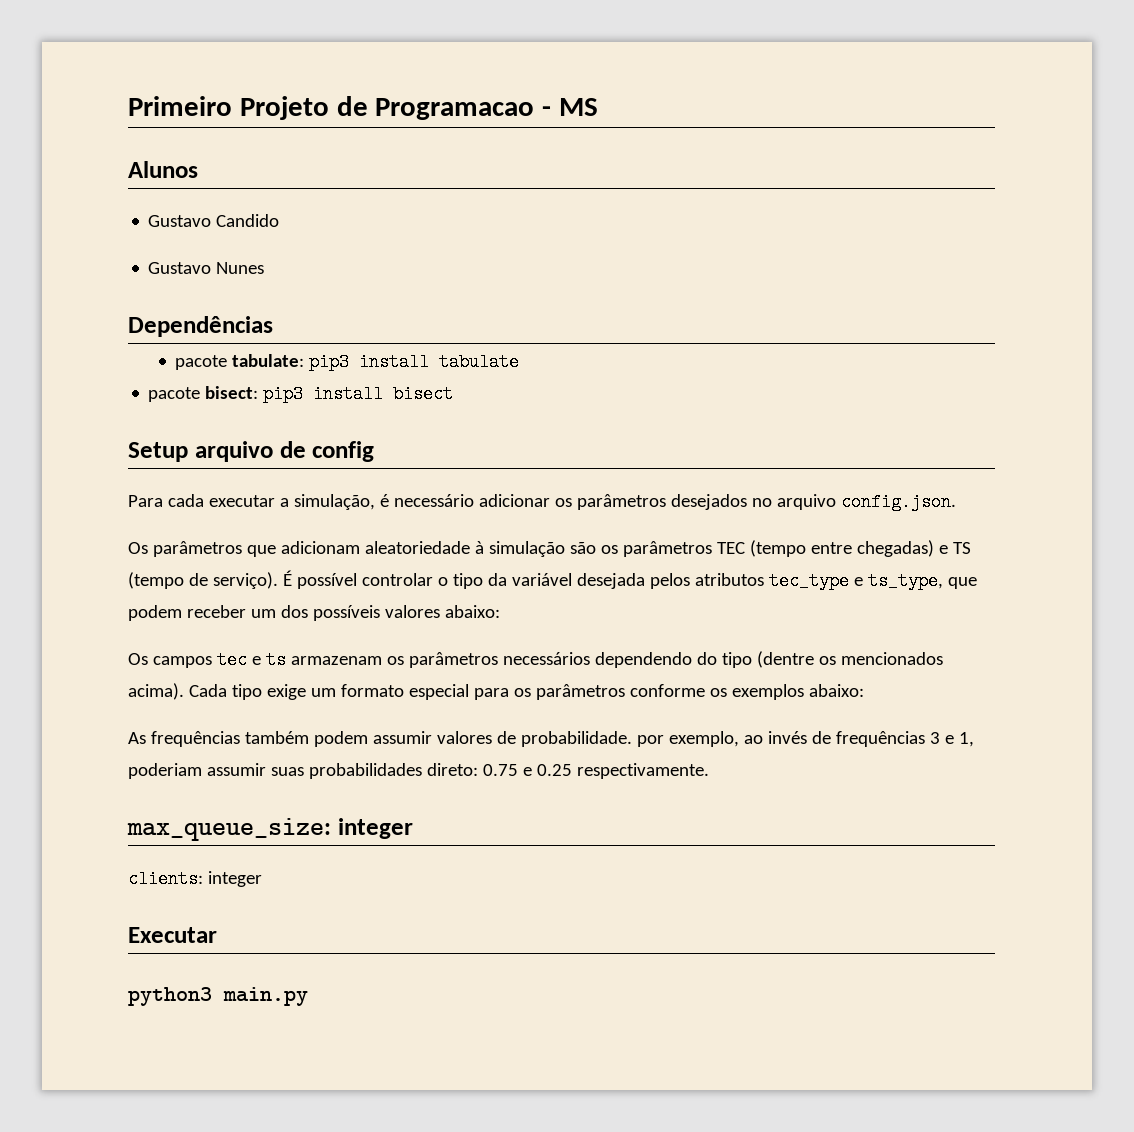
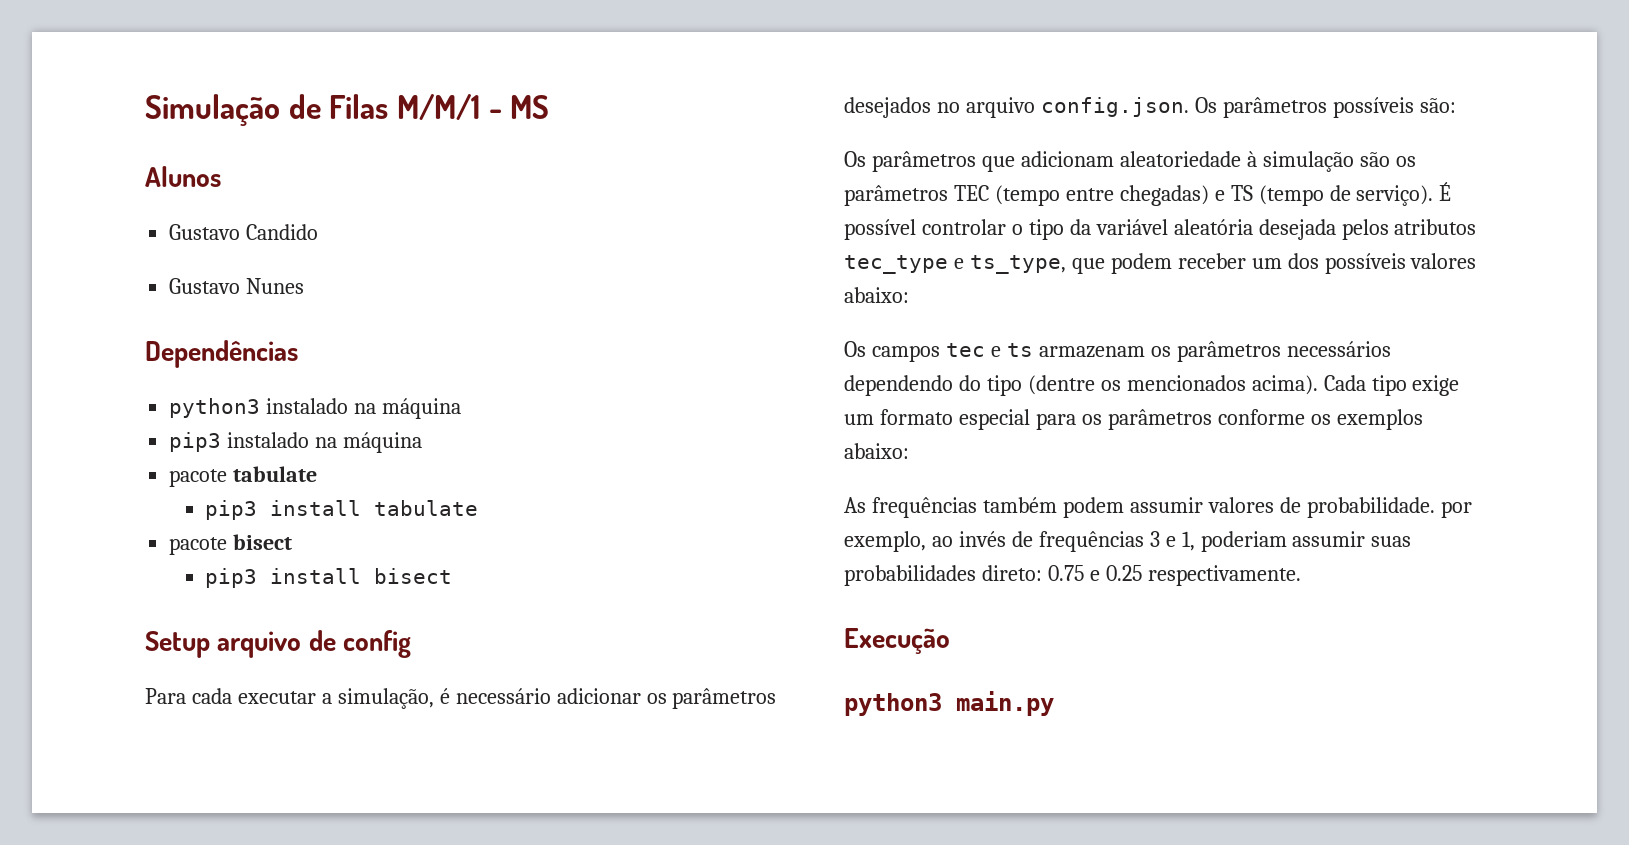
- Primeiro Projeto de Programacao - MS
+ Simulação de Filas M/M/1 - MS
- pacote tabulate: pip3 install tabulate
+ python3 instalado na máquina
+ pip3 instalado na máquina
+ pacote tabulate
+ pip3 install tabulate
- pacote bisect: pip3 install bisect
+ pacote bisect
+ pip3 install bisect
- Para cada executar a simulação, é necessário adicionar os parâmetros desejados no arquivo config.json.
+ Para cada executar a simulação, é necessário adicionar os parâmetros desejados no arquivo config.json. Os parâmetros possíveis são:
- É possível controlar o tipo da variável desejada pelos atributos tec_type e ts_type, que podem receber um dos possíveis valores abaixo:
+ É possível controlar o tipo da variável aleatória desejada pelos atributos tec_type e ts_type, que podem receber um dos possíveis valores abaixo:
- max_queue_size: integer
- clients: integer
- Executar
+ Execução

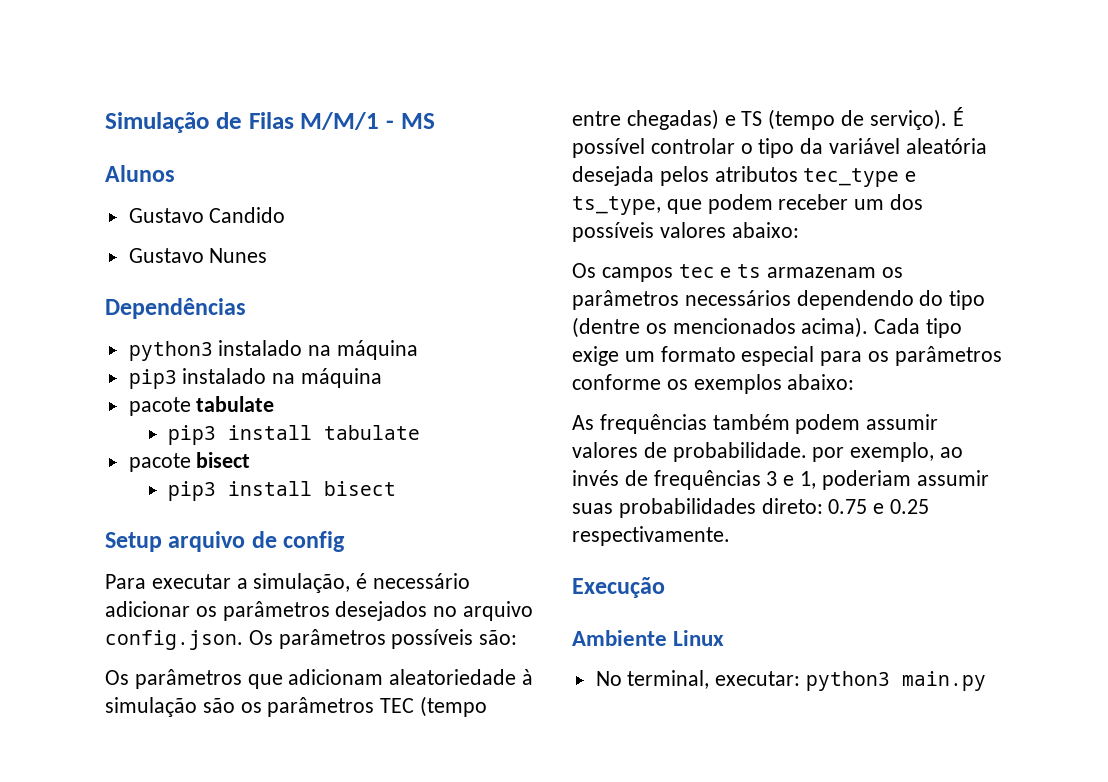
- Para cada executar a simulação, é necessário adicionar os parâmetros desejados no arquivo config.json. Os parâmetros possíveis são:
+ Para executar a simulação, é necessário adicionar os parâmetros desejados no arquivo config.json. Os parâmetros possíveis são:
- python3 main.py
+ Ambiente Linux
+ No terminal, executar: python3 main.py

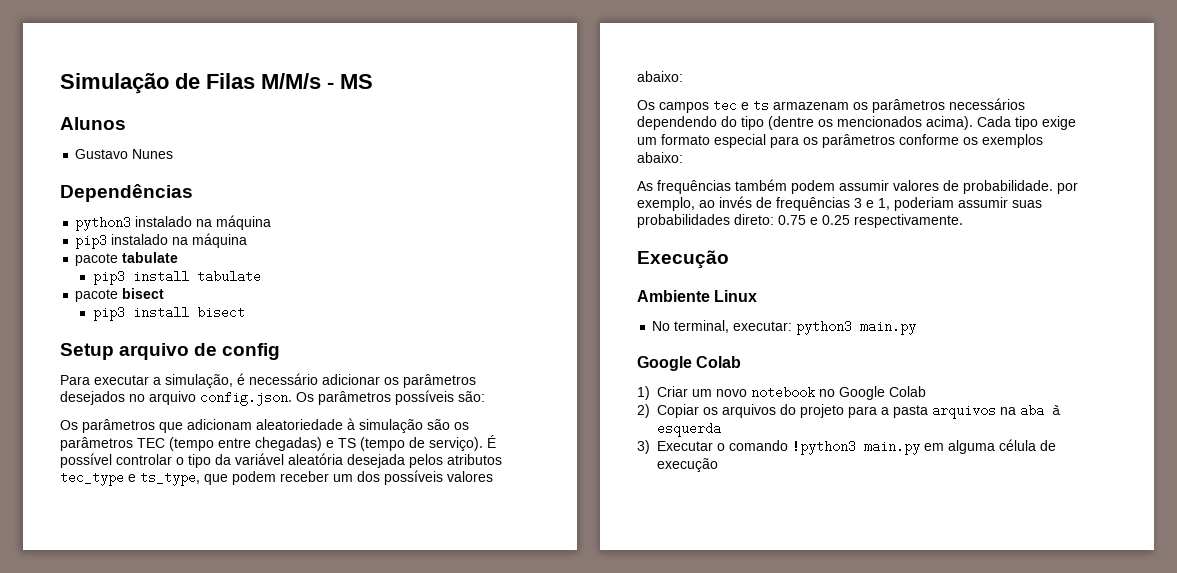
- Simulação de Filas M/M/1 - MS
+ Simulação de Filas M/M/s - MS
- Gustavo Candido
  No terminal, executar: python3 main.py
+ Google Colab
+ 1) Criar um novo notebook no Google Colab
+ 2) Copiar os arquivos do projeto para a pasta arquivos na aba à esquerda
+ 3) Executar o comando !python3 main.py em alguma célula de execução

